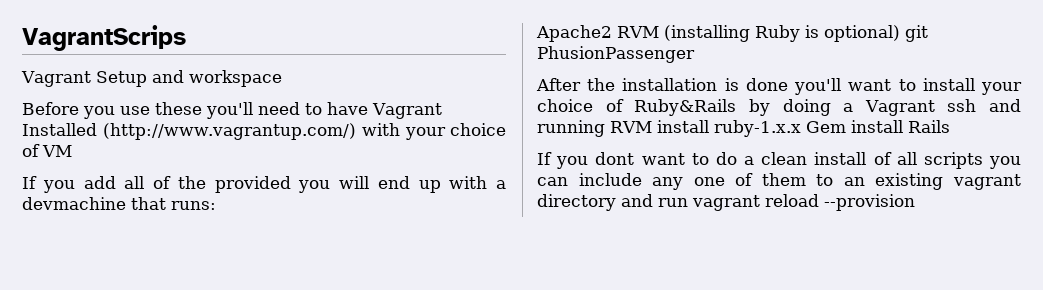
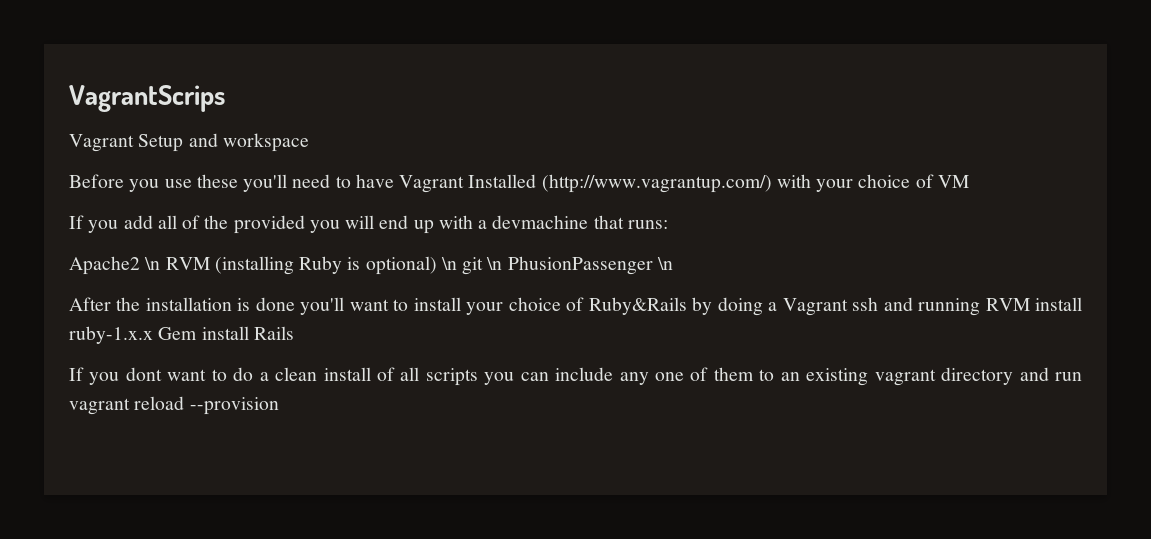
- Apache2 RVM (installing Ruby is optional) git PhusionPassenger
+ Apache2 \n RVM (installing Ruby is optional) \n git \n PhusionPassenger \n

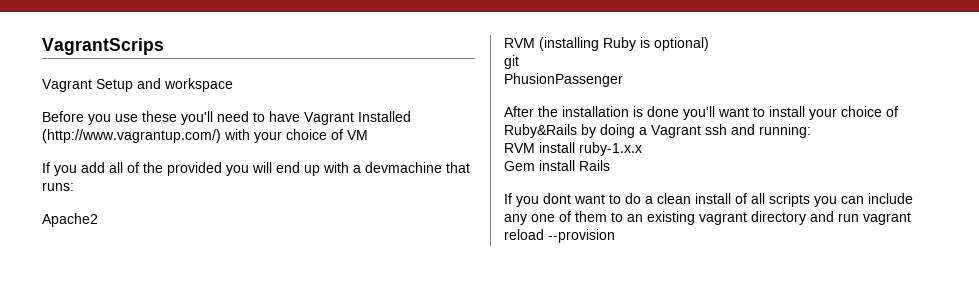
- Apache2 \n RVM (installing Ruby is optional) \n git \n PhusionPassenger \n
+ Apache2
+ RVM (installing Ruby is optional)
+ git
+ PhusionPassenger
- After the installation is done you'll want to install your choice of Ruby&Rails by doing a Vagrant ssh and running RVM install ruby-1.x.x Gem install Rails
+ After the installation is done you'll want to install your choice of Ruby&Rails by doing a Vagrant ssh and running:
+ RVM install ruby-1.x.x
+ Gem install Rails

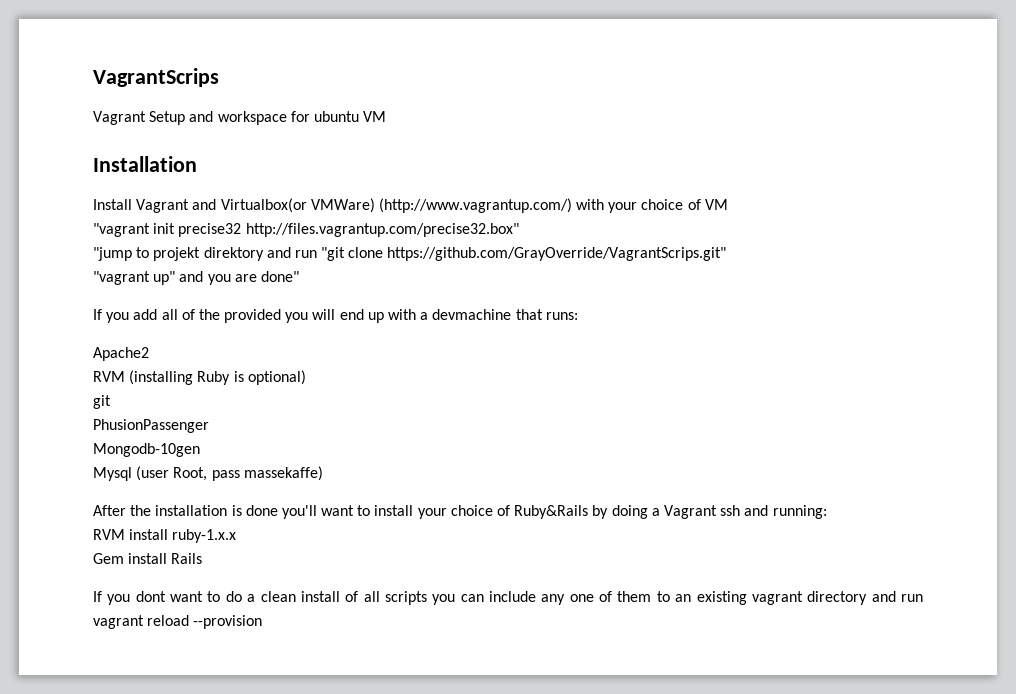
- Vagrant Setup and workspace
- Before you use these you'll need to have Vagrant Installed (http://www.vagrantup.com/) with your choice of VM
+ Vagrant Setup and workspace for ubuntu VM
+ Installation
+ Install Vagrant and Virtualbox(or VMWare) (http://www.vagrantup.com/) with your choice of VM
+ "vagrant init precise32 http://files.vagrantup.com/precise32.box"
+ "jump to projekt direktory and run "git clone https://github.com/GrayOverride/VagrantScrips.git"
+ "vagrant up" and you are done"
+ Mongodb-10gen
+ Mysql (user Root, pass massekaffe)

